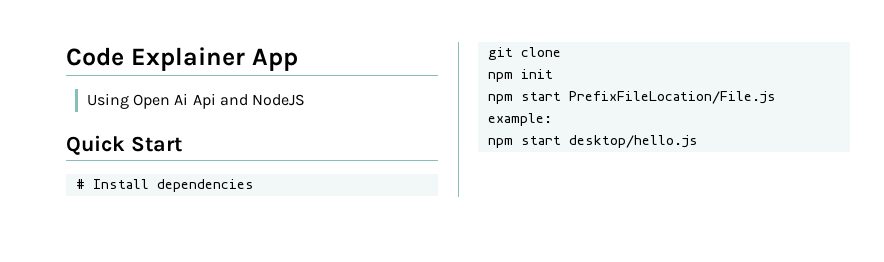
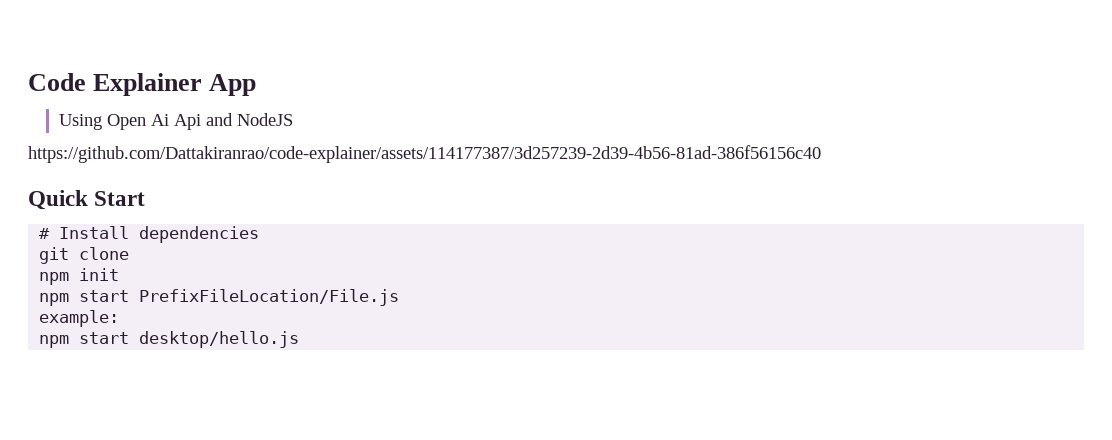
+ https://github.com/Dattakiranrao/code-explainer/assets/114177387/3d257239-2d39-4b56-81ad-386f56156c40

